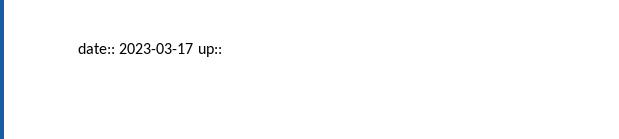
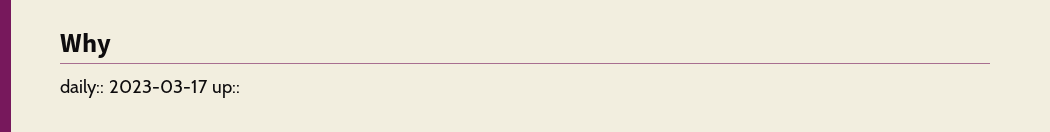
- date:: 2023-03-17 up::
+ Why
+ daily:: 2023-03-17 up::

